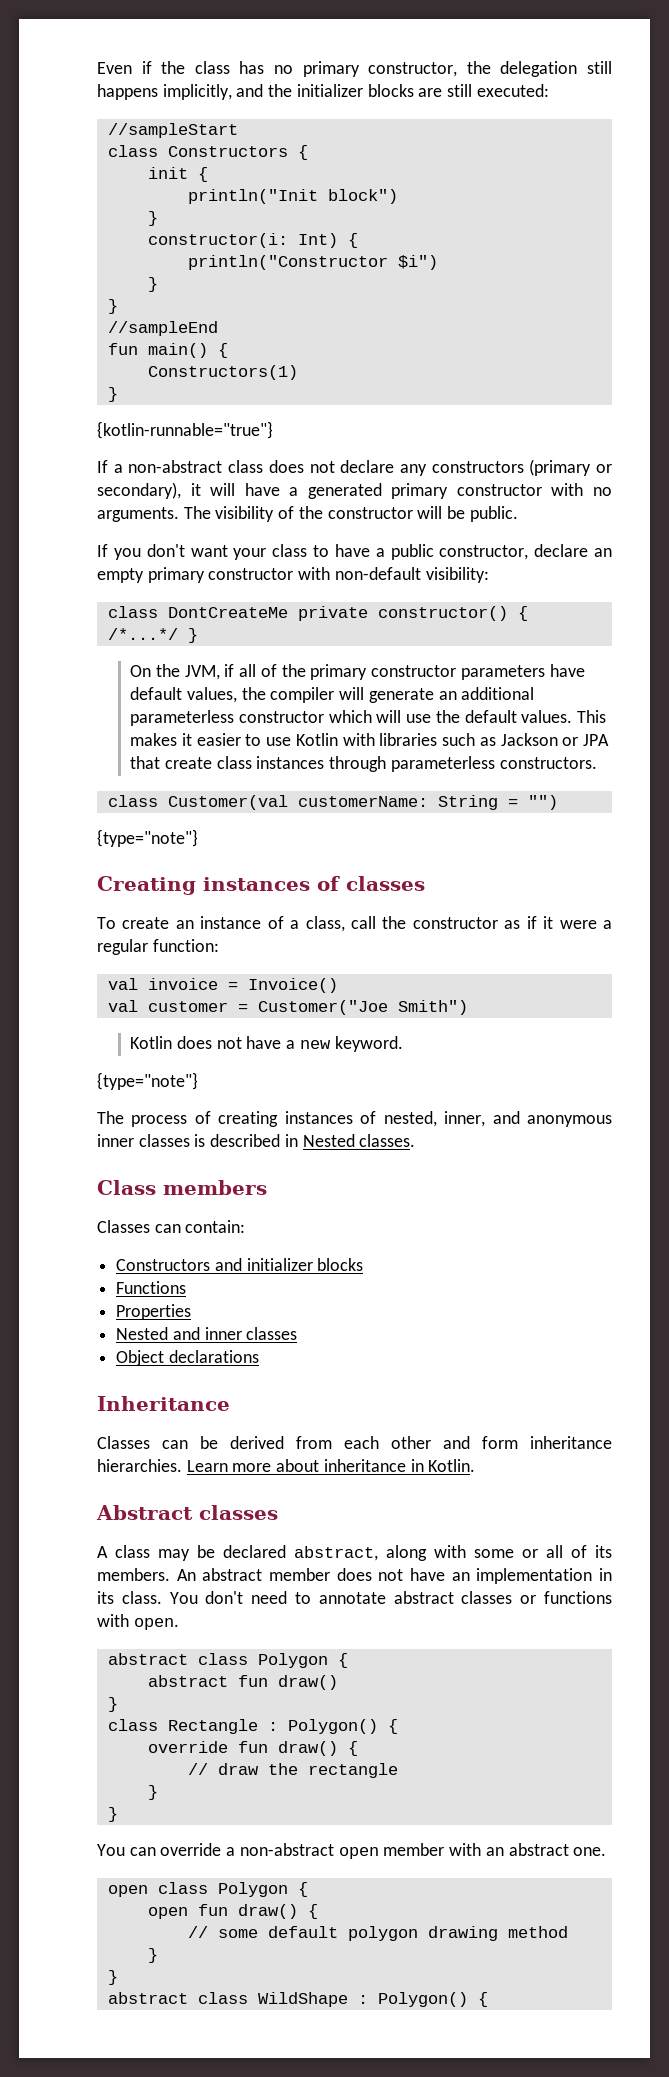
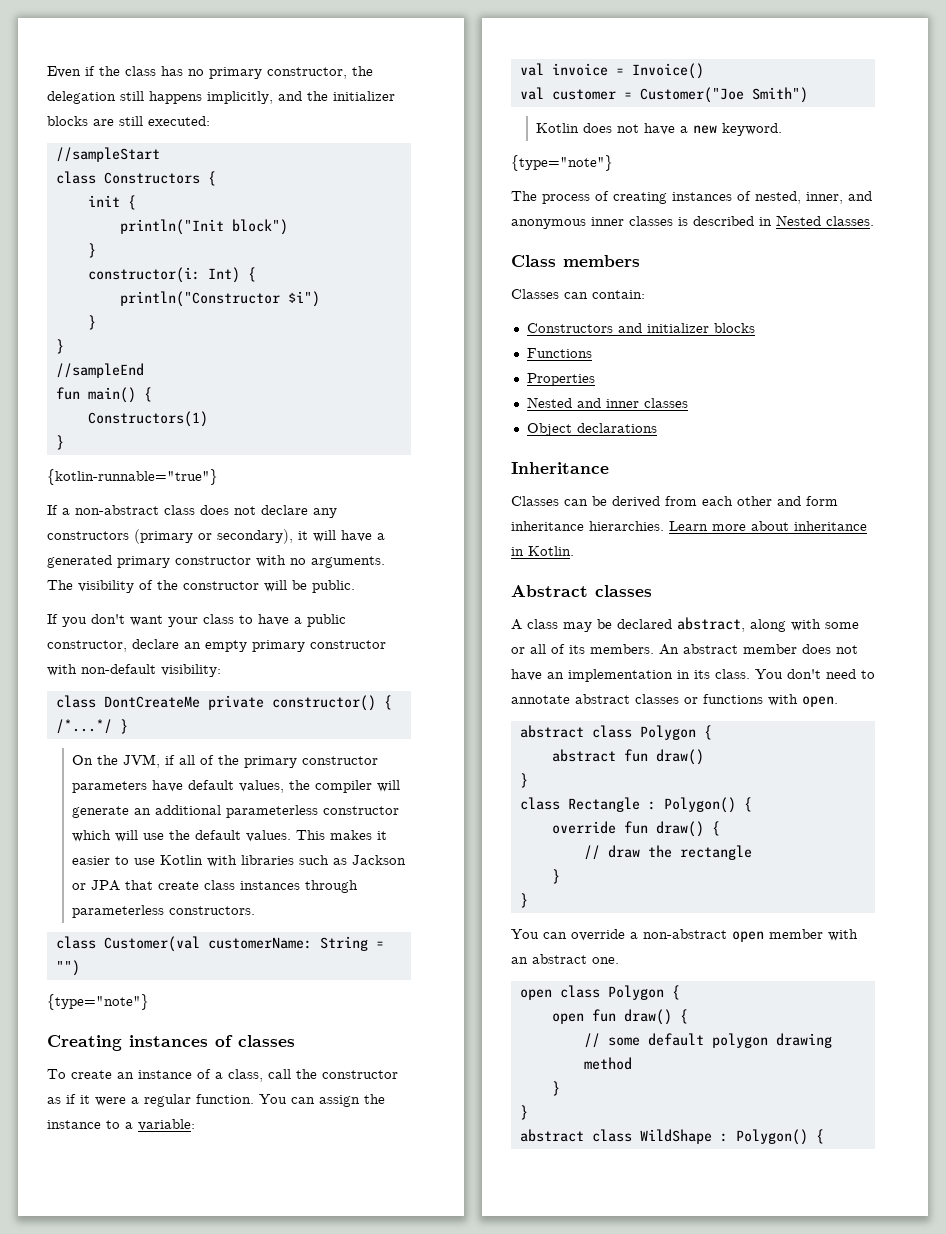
- To create an instance of a class, call the constructor as if it were a regular function:
+ To create an instance of a class, call the constructor as if it were a regular function. You can assign the instance to a variable:

